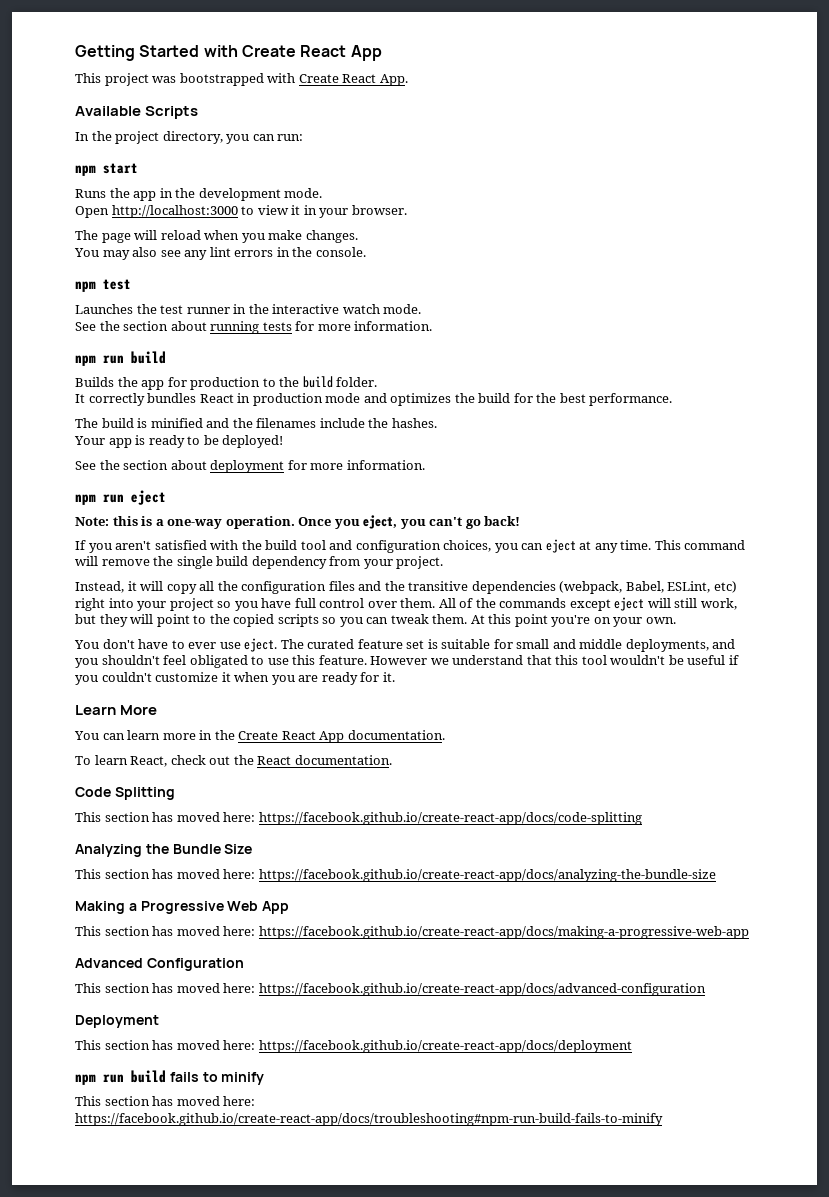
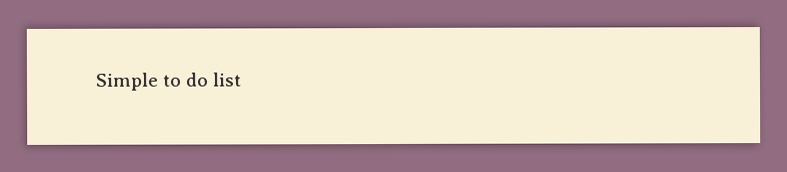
- Getting Started with Create React App
- This project was bootstrapped with Create React App.
- Available Scripts
- In the project directory, you can run:
- npm start
- Runs the app in the development mode.
- Open http://localhost:3000 to view it in your browser.
- The page will reload when you make changes.
- You may also see any lint errors in the console.
- npm test
- Launches the test runner in the interactive watch mode.
- See the section about running tests for more information.
- npm run build
- Builds the app for production to the build folder.
- It correctly bundles React in production mode and optimizes the build for the best performance.
- The build is minified and the filenames include the hashes.
- Your app is ready to be deployed!
- See the section about deployment for more information.
- npm run eject
- Note: this is a one-way operation. Once you eject, you can't go back!
- If you aren't satisfied with the build tool and configuration choices, you can eject at any time. This command will remove the single build dependency from your project.
- Instead, it will copy all the configuration files and the transitive dependencies (webpack, Babel, ESLint, etc) right into your project so you have full control over them. All of the commands except eject will still work, but they will point to the copied scripts so you can tweak them. At this point you're on your own.
- You don't have to ever use eject. The curated feature set is suitable for small and middle deployments, and you shouldn't feel obligated to use this feature. However we understand that this tool wouldn't be useful if you couldn't customize it when you are ready for it.
- Learn More
- You can learn more in the Create React App documentation.
- To learn React, check out the React documentation.
- Code Splitting
- This section has moved here: https://facebook.github.io/create-react-app/docs/code-splitting
- Analyzing the Bundle Size
- This section has moved here: https://facebook.github.io/create-react-app/docs/analyzing-the-bundle-size
- Making a Progressive Web App
- This section has moved here: https://facebook.github.io/create-react-app/docs/making-a-progressive-web-app
- Advanced Configuration
- This section has moved here: https://facebook.github.io/create-react-app/docs/advanced-configuration
- Deployment
- This section has moved here: https://facebook.github.io/create-react-app/docs/deployment
- npm run build fails to minify
- This section has moved here: https://facebook.github.io/create-react-app/docs/troubleshooting#npm-run-build-fails-to-minify
+ Simple to do list

